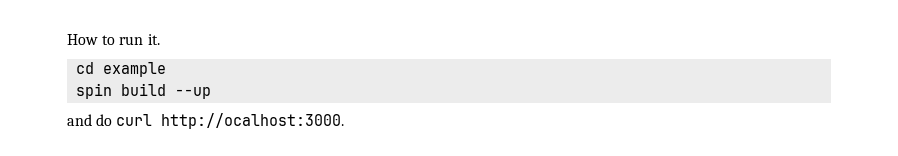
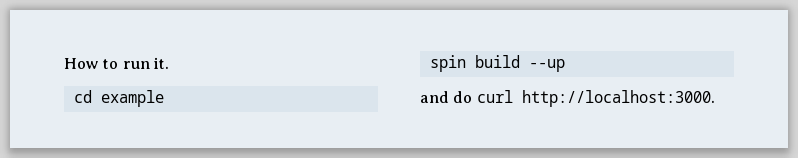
- and do curl http://ocalhost:3000.
+ and do curl http://localhost:3000.

